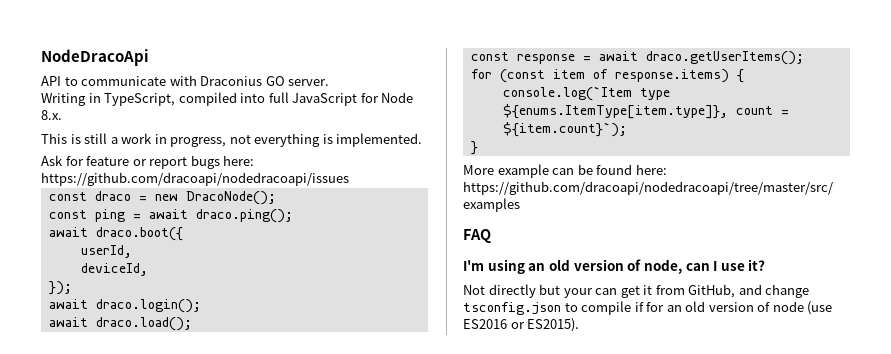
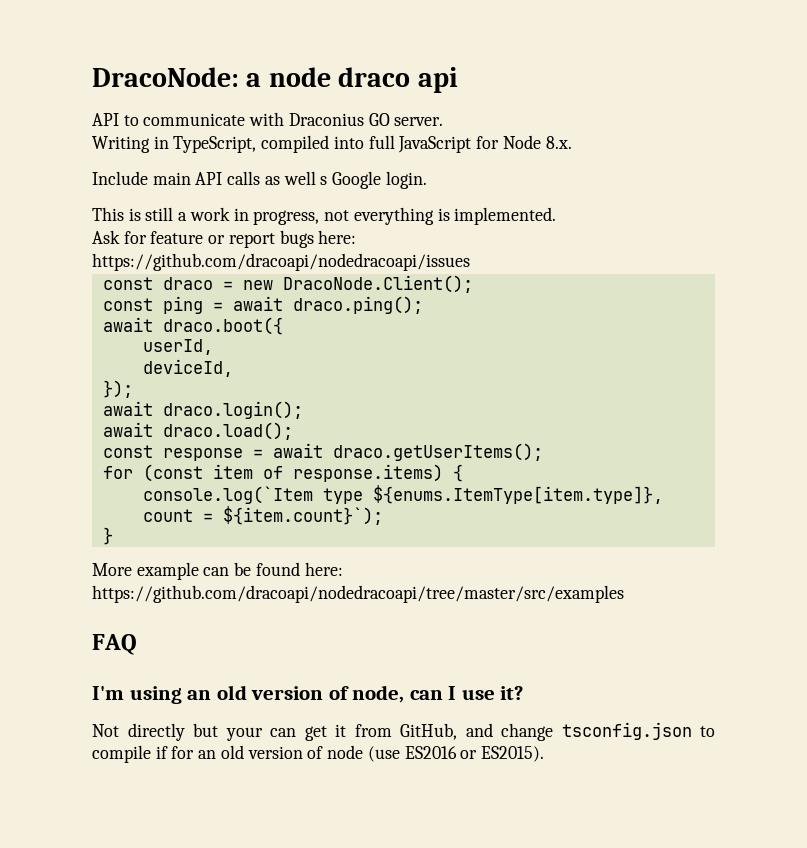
- NodeDracoApi
+ DracoNode: a node draco api
+ Include main API calls as well s Google login.
- const draco = new DracoNode();
+ const draco = new DracoNode.Client();

